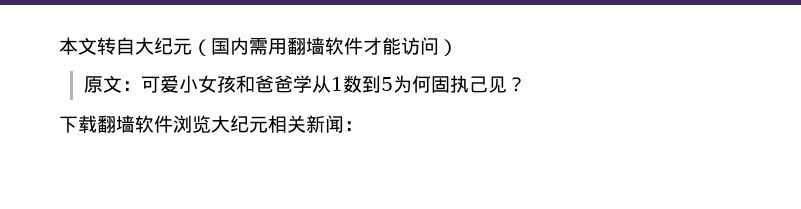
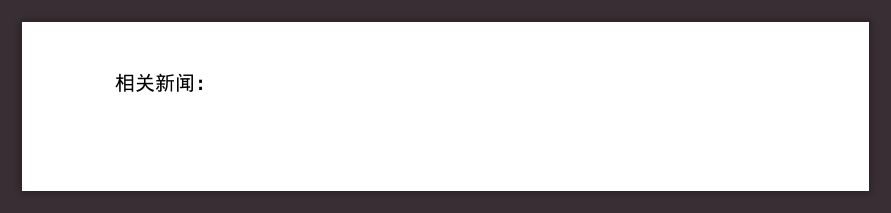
- 本文转自大纪元（国内需用翻墙软件才能访问）
- 原文：可爱小女孩和爸爸学从1数到5为何固执己见？
- 下载翻墙软件浏览大纪元相关新闻：
+ 相关新闻：

